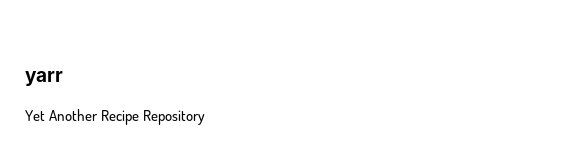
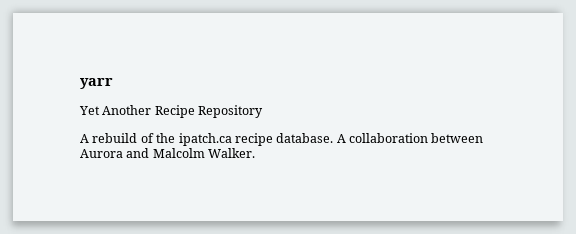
+ A rebuild of the ipatch.ca recipe database. A collaboration between Aurora and Malcolm Walker.

